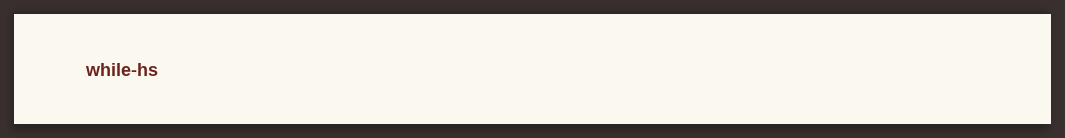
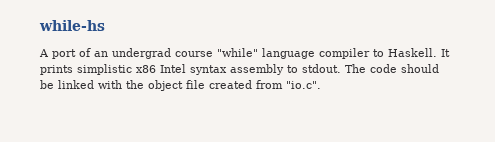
+ A port of an undergrad course "while" language compiler to Haskell. It prints simplistic x86 Intel syntax assembly to stdout. The code should be linked with the object file created from "io.c".

